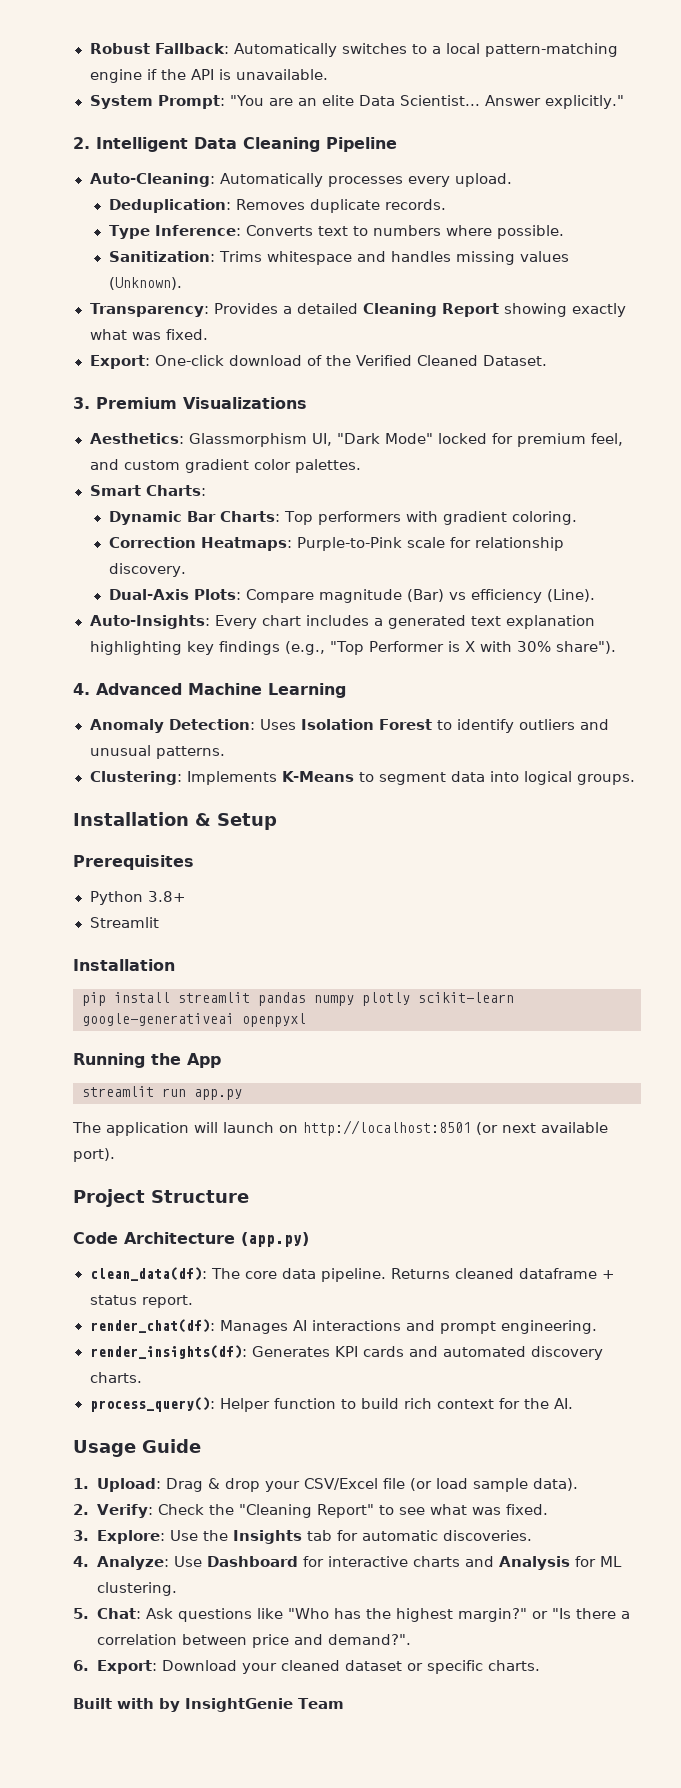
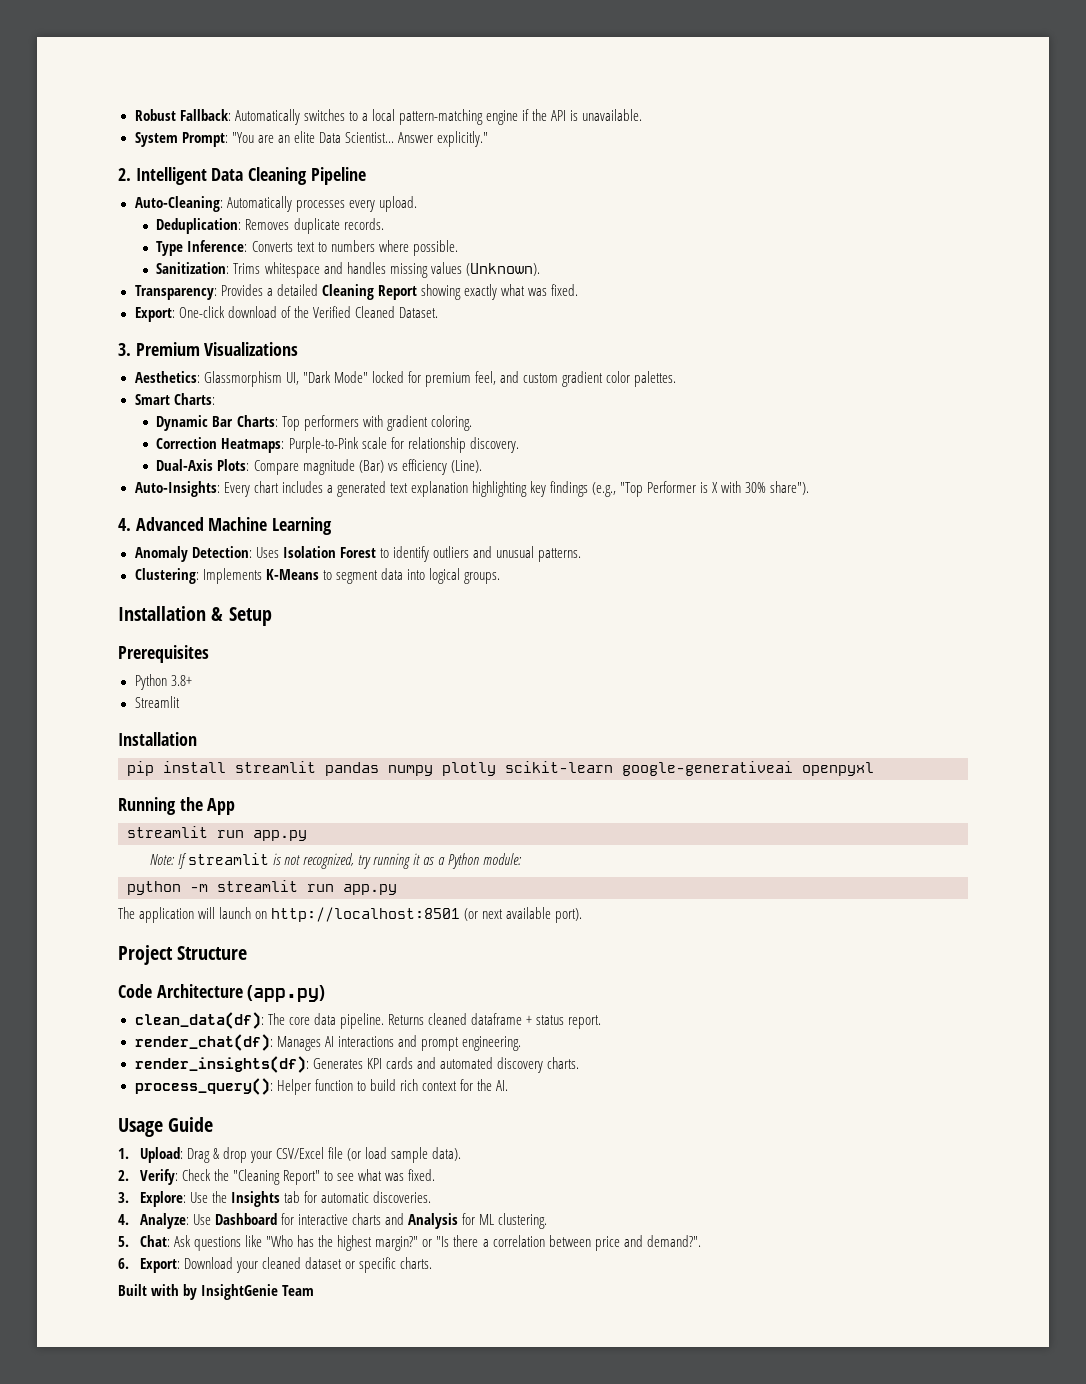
+ Note: If streamlit is not recognized, try running it as a Python module:
+ python -m streamlit run app.py

